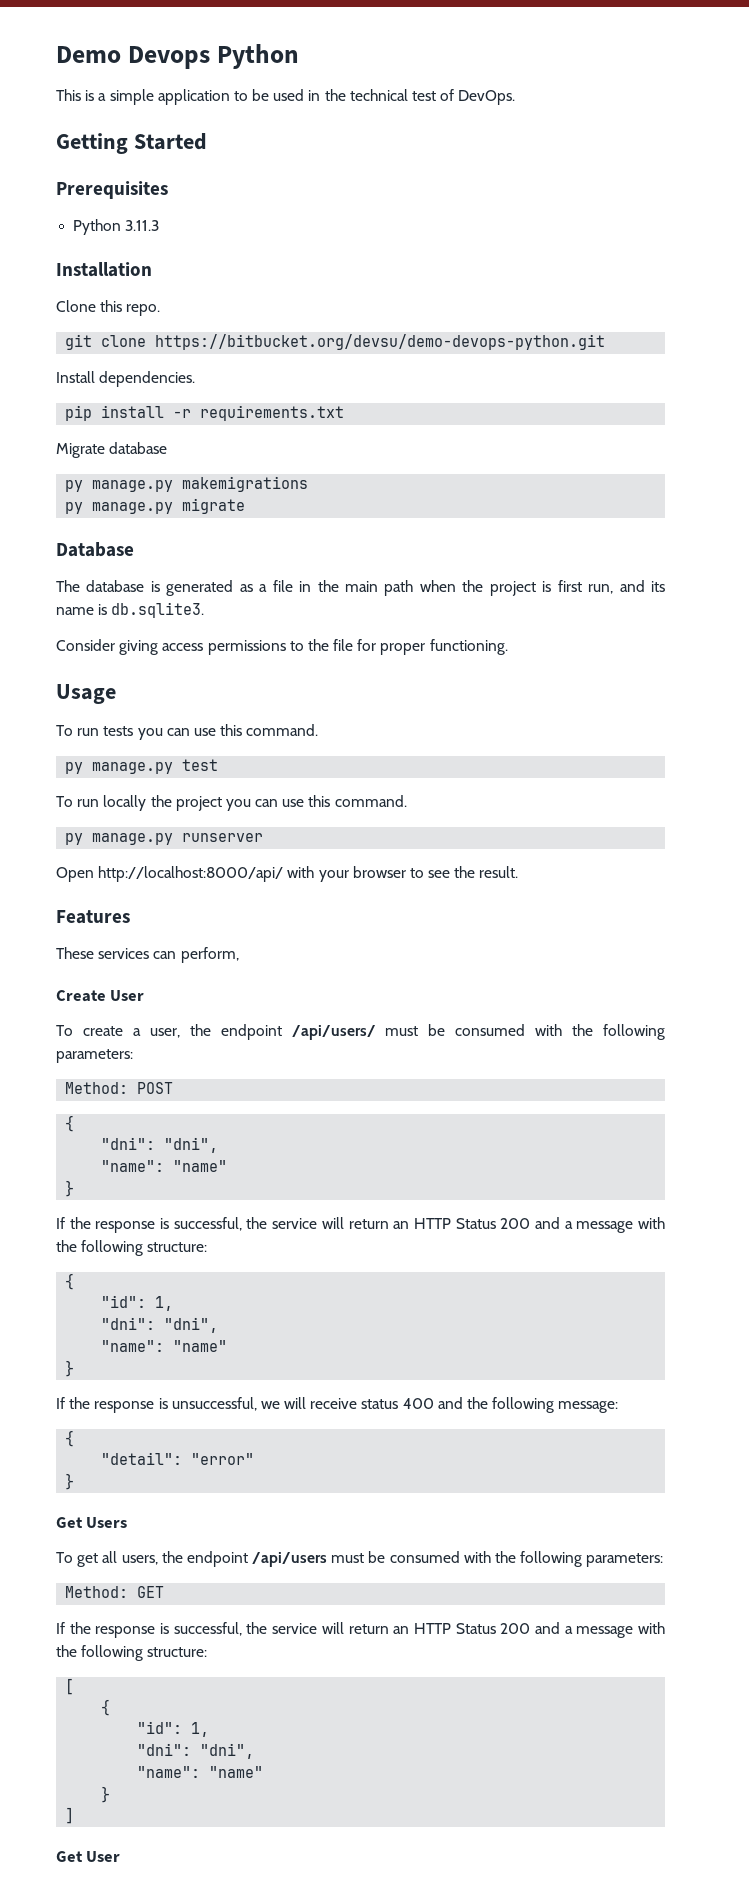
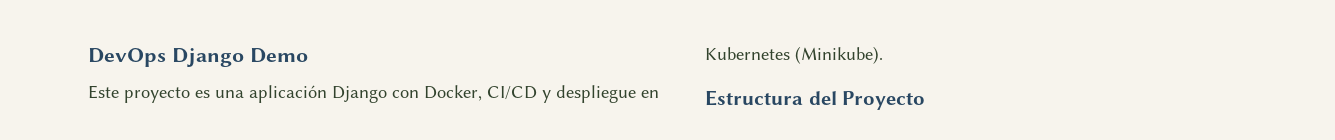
- Demo Devops Python
- This is a simple application to be used in the technical test of DevOps.
- Getting Started
- Prerequisites
- Python 3.11.3
- Installation
- Clone this repo.
- git clone https://bitbucket.org/devsu/demo-devops-python.git
- Install dependencies.
- pip install -r requirements.txt
- Migrate database
- py manage.py makemigrations
- py manage.py migrate
- Database
- The database is generated as a file in the main path when the project is first run, and its name is db.sqlite3.
- Consider giving access permissions to the file for proper functioning.
- Usage
- To run tests you can use this command.
- py manage.py test
- To run locally the project you can use this command.
- py manage.py runserver
- Open http://localhost:8000/api/ with your browser to see the result.
- Features
- These services can perform,
- Create User
- To create a user, the endpoint /api/users/ must be consumed with the following parameters:
- Method: POST
- {
- "dni": "dni",
- "name": "name"
- }
- If the response is successful, the service will return an HTTP Status 200 and a message with the following structure:
- {
- "id": 1,
- "dni": "dni",
- "name": "name"
- }
- If the response is unsuccessful, we will receive status 400 and the following message:
- {
- "detail": "error"
- }
- Get Users
- To get all users, the endpoint /api/users must be consumed with the following parameters:
- Method: GET
- If the response is successful, the service will return an HTTP Status 200 and a message with the following structure:
- [
- {
- "id": 1,
- "dni": "dni",
- "name": "name"
- }
- ]
- Get User
+ DevOps Django Demo
+ Este proyecto es una aplicación Django con Docker, CI/CD y despliegue en Kubernetes (Minikube).
+ Estructura del Proyecto

